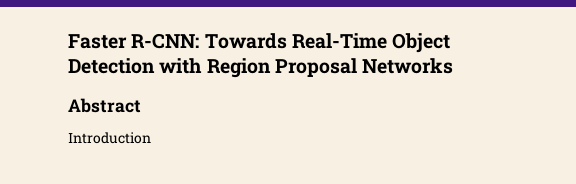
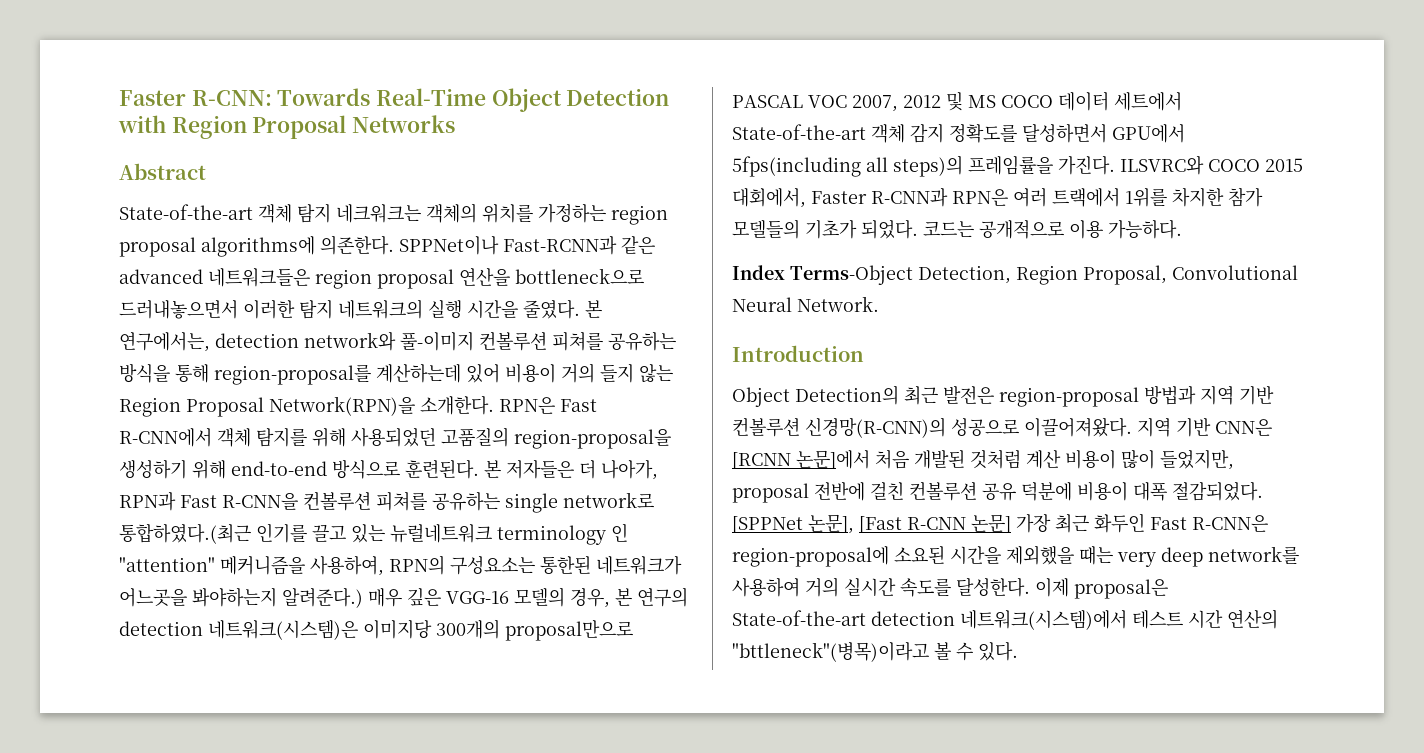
+ State-of-the-art 객체 탐지 네크워크는 객체의 위치를 가정하는 region proposal algorithms에 의존한다. SPPNet이나 Fast-RCNN과 같은 advanced 네트워크들은 region proposal 연산을 bottleneck으로 드러내놓으면서 이러한 탐지 네트워크의 실행 시간을 줄였다. 본 연구에서는, detection network와 풀-이미지 컨볼루션 피쳐를 공유하는 방식을 통해 region-proposal를 계산하는데 있어 비용이 거의 들지 않는 Region Proposal Network(RPN)을 소개한다. RPN은 Fast R-CNN에서 객체 탐지를 위해 사용되었던 고품질의 region-proposal을 생성하기 위해 end-to-end 방식으로 훈련된다. 본 저자들은 더 나아가, RPN과 Fast R-CNN을 컨볼루션 피쳐를 공유하는 single network로 통합하였다.(최근 인기를 끌고 있는 뉴럴네트워크 terminology 인 "attention" 메커니즘을 사용하여, RPN의 구성요소는 통한된 네트워크가 어느곳을 봐야하는지 알려준다.) 매우 깊은 VGG-16 모델의 경우, 본 연구의 detection 네트워크(시스템)은 이미지당 300개의 proposal만으로 PASCAL VOC 2007, 2012 및 MS COCO 데이터 세트에서 State-of-the-art 객체 감지 정확도를 달성하면서 GPU에서 5fps(including all steps)의 프레임률을 가진다. ILSVRC와 COCO 2015 대회에서, Faster R-CNN과 RPN은 여러 트랙에서 1위를 차지한 참가 모델들의 기초가 되었다. 코드는 공개적으로 이용 가능하다.
+ Index Terms-Object Detection, Region Proposal, Convolutional Neural Network.
  Introduction
+ Object Detection의 최근 발전은 region-proposal 방법과 지역 기반 컨볼루션 신경망(R-CNN)의 성공으로 이끌어져왔다. 지역 기반 CNN은 [RCNN 논문]에서 처음 개발된 것처럼 계산 비용이 많이 들었지만, proposal 전반에 걸친 컨볼루션 공유 덕분에 비용이 대폭 절감되었다. [SPPNet 논문], [Fast R-CNN 논문] 가장 최근 화두인 Fast R-CNN은 region-proposal에 소요된 시간을 제외했을 때는 very deep network를 사용하여 거의 실시간 속도를 달성한다. 이제 proposal은 State-of-the-art detection 네트워크(시스템)에서 테스트 시간 연산의 "bttleneck"(병목)이라고 볼 수 있다.

